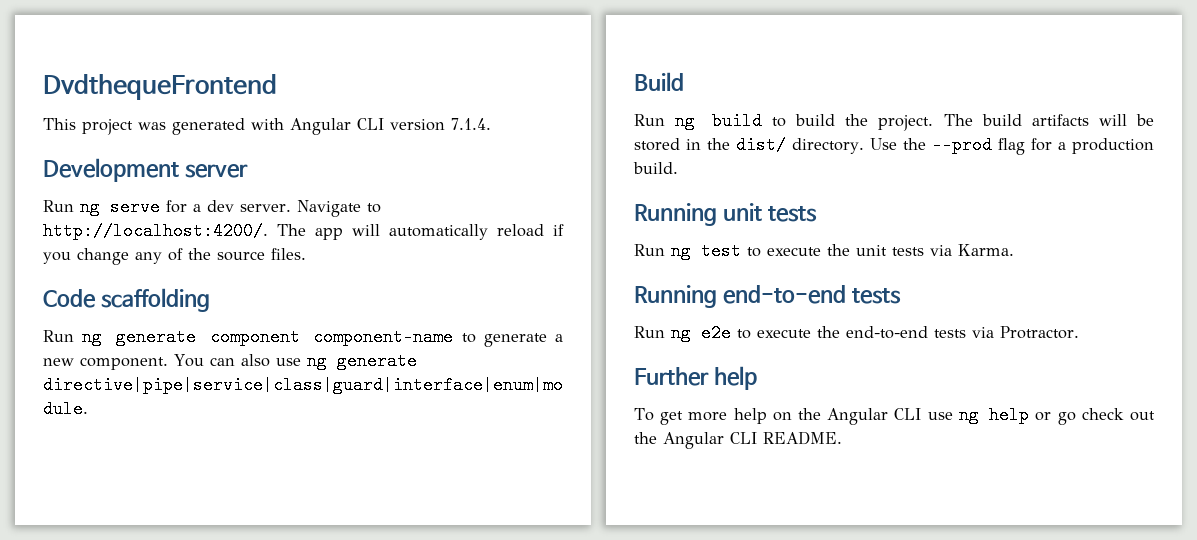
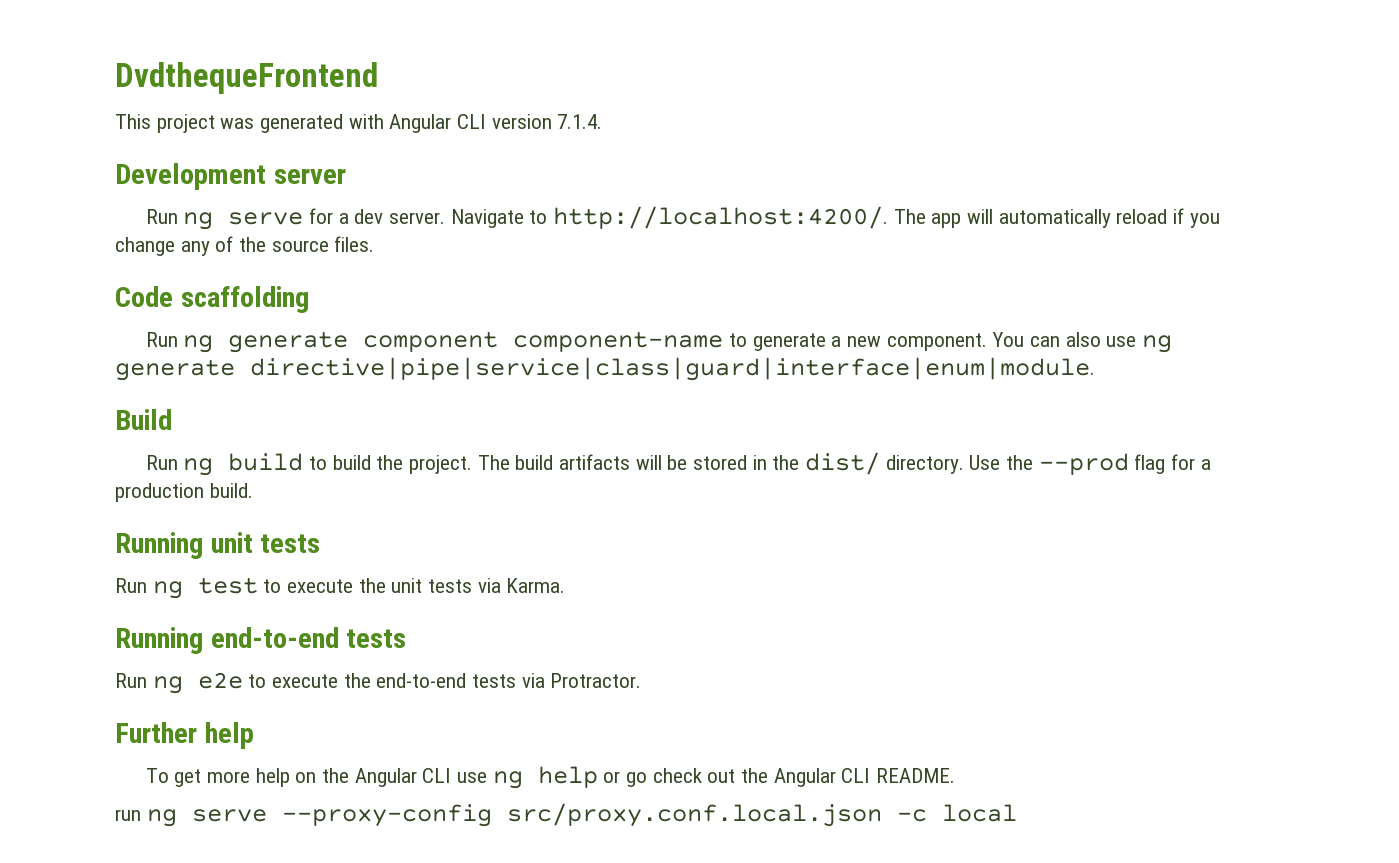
+ run ng serve --proxy-config src/proxy.conf.local.json -c local

